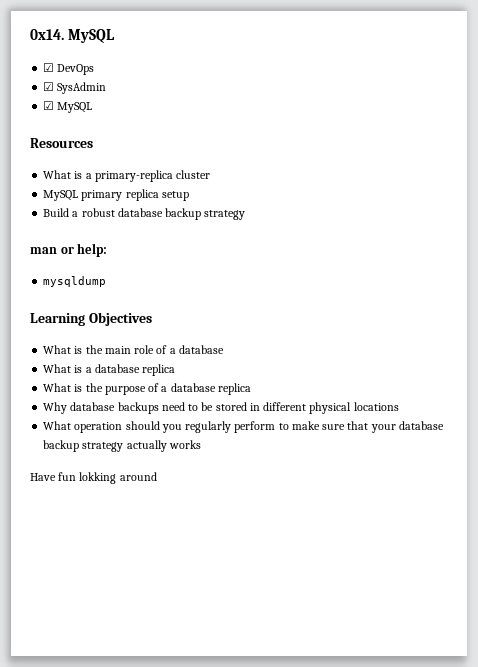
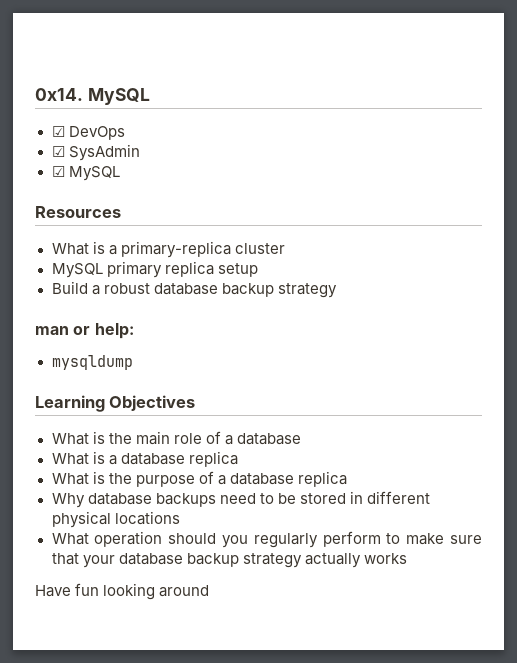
- Have fun lokking around
+ Have fun looking around

